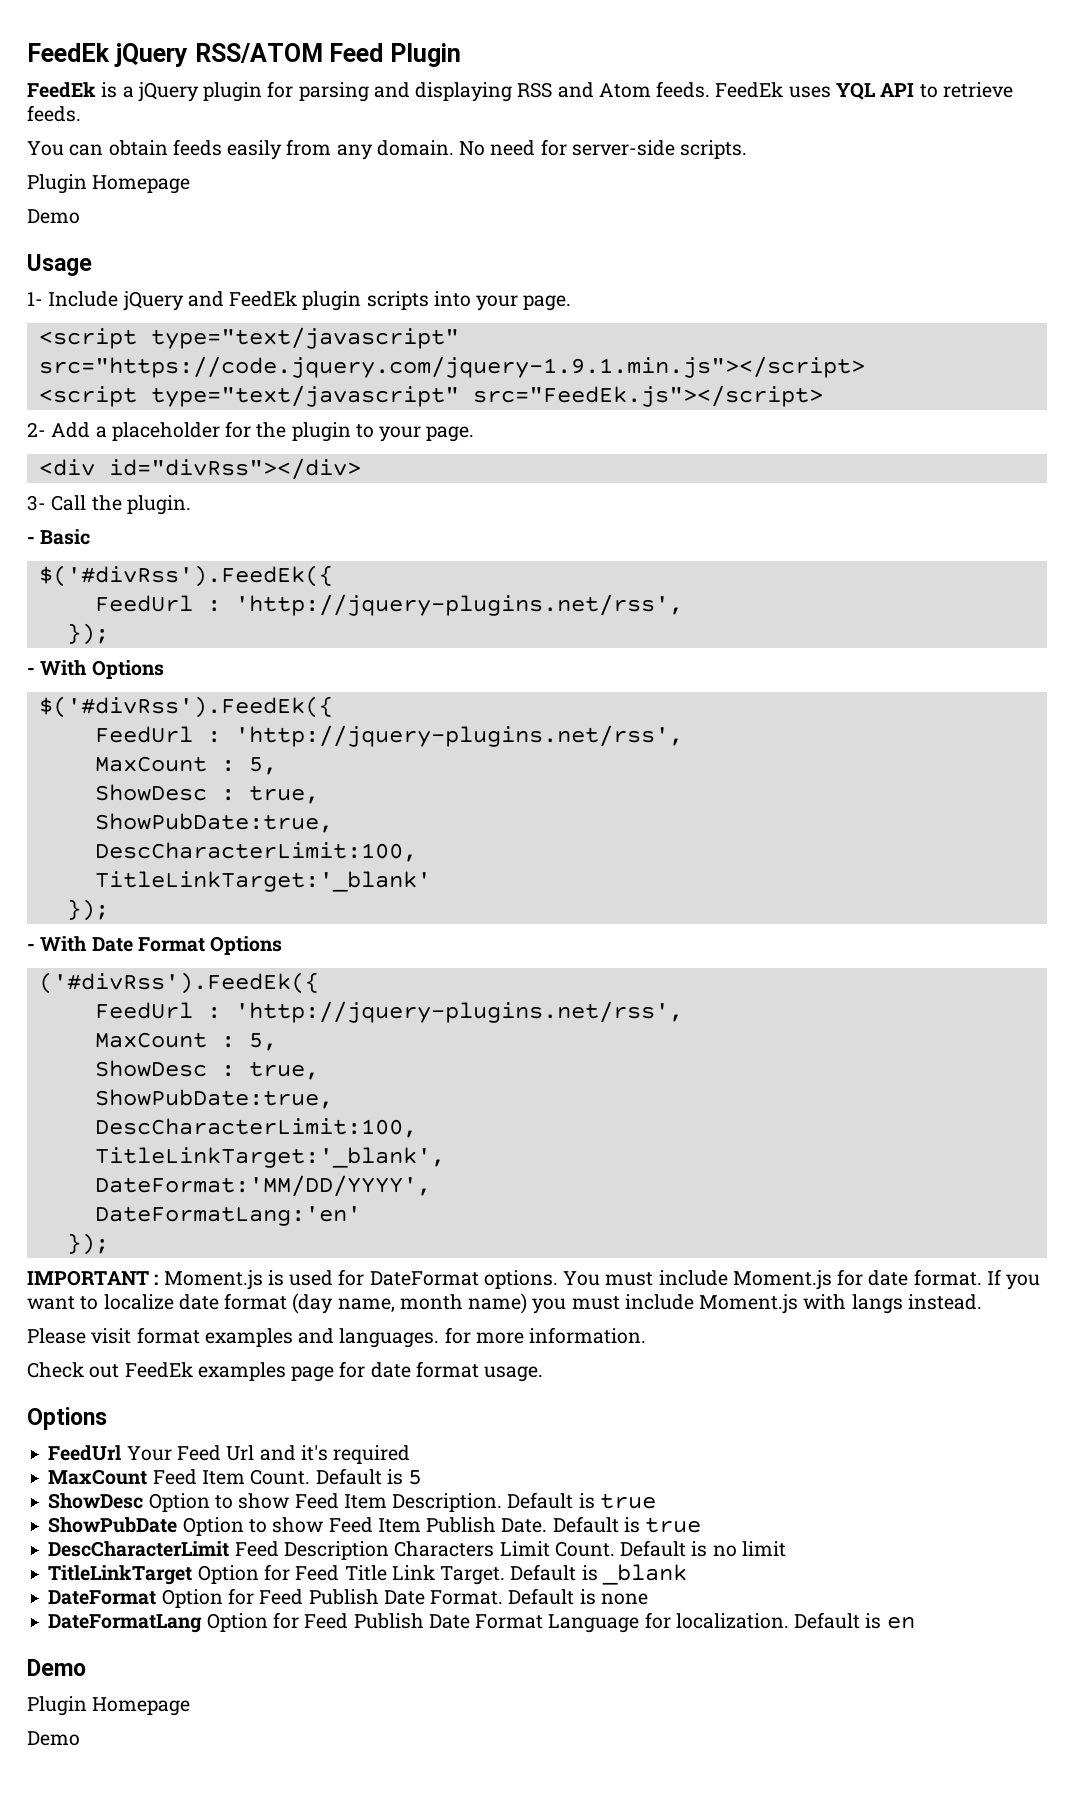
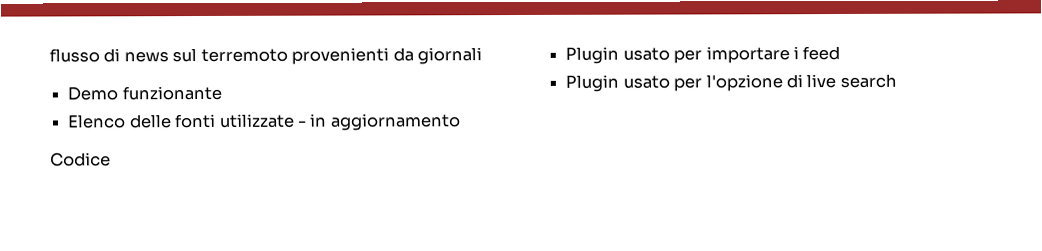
- FeedEk jQuery RSS/ATOM Feed Plugin
- FeedEk is a jQuery plugin for parsing and displaying RSS and Atom feeds. FeedEk uses YQL API to retrieve feeds.
- You can obtain feeds easily from any domain. No need for server-side scripts.
- Plugin Homepage
- Demo
- Usage
- 1- Include jQuery and FeedEk plugin scripts into your page.
- <script type="text/javascript" src="https://code.jquery.com/jquery-1.9.1.min.js"></script>
- <script type="text/javascript" src="FeedEk.js"></script>
- 2- Add a placeholder for the plugin to your page.
- <div id="divRss"></div>
- 3- Call the plugin.
- - Basic
- $('#divRss').FeedEk({
- FeedUrl : 'http://jquery-plugins.net/rss',
- });
- - With Options
- $('#divRss').FeedEk({
- FeedUrl : 'http://jquery-plugins.net/rss',
- MaxCount : 5,
- ShowDesc : true,
- ShowPubDate:true,
- DescCharacterLimit:100,
- TitleLinkTarget:'_blank'
- });
- - With Date Format Options
- ('#divRss').FeedEk({
- FeedUrl : 'http://jquery-plugins.net/rss',
- MaxCount : 5,
- ShowDesc : true,
- ShowPubDate:true,
- DescCharacterLimit:100,
- TitleLinkTarget:'_blank',
- DateFormat:'MM/DD/YYYY',
- DateFormatLang:'en'
- });
- IMPORTANT : Moment.js is used for DateFormat options. You must include Moment.js for date format. If you want to localize date format (day name, month name) you must include Moment.js with langs instead.
- Please visit format examples and languages. for more information.
- Check out FeedEk examples page for date format usage.
- Options
- FeedUrl Your Feed Url and it's required
- MaxCount Feed Item Count. Default is 5
- ShowDesc Option to show Feed Item Description. Default is true
- ShowPubDate Option to show Feed Item Publish Date. Default is true
- DescCharacterLimit Feed Description Characters Limit Count. Default is no limit
- TitleLinkTarget Option for Feed Title Link Target. Default is _blank
- DateFormat Option for Feed Publish Date Format. Default is none
- DateFormatLang Option for Feed Publish Date Format Language for localization. Default is en
- Demo
- Plugin Homepage
- Demo
+ flusso di news sul terremoto provenienti da giornali
+ Demo funzionante
+ Elenco delle fonti utilizzate - in aggiornamento
+ Codice
+ Plugin usato per importare i feed
+ Plugin usato per l'opzione di live search

